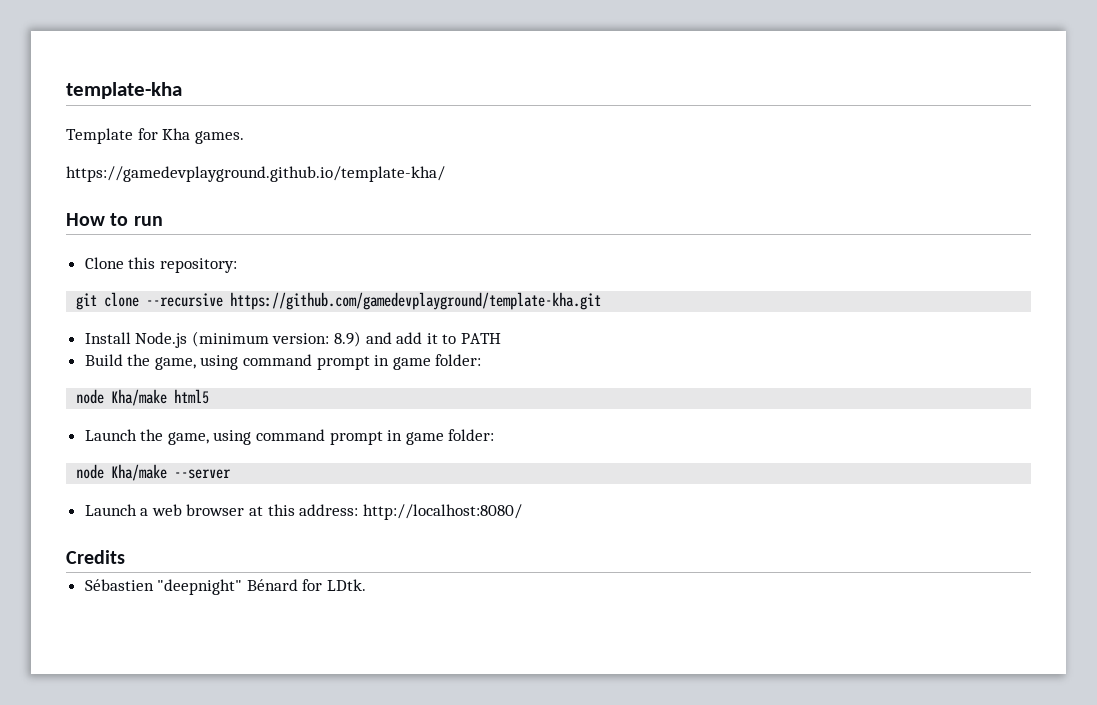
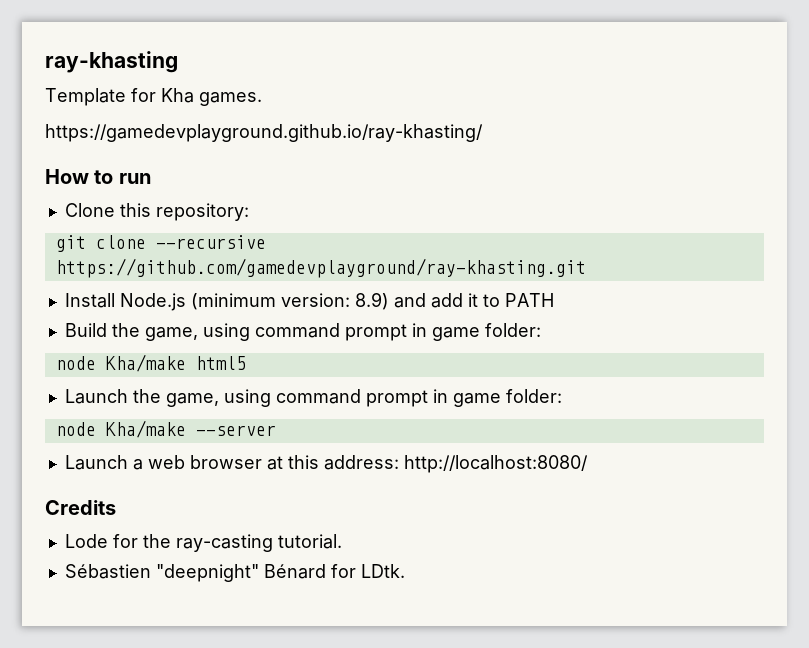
- template-kha
+ ray-khasting
- https://gamedevplayground.github.io/template-kha/
+ https://gamedevplayground.github.io/ray-khasting/
- git clone --recursive https://github.com/gamedevplayground/template-kha.git
+ git clone --recursive https://github.com/gamedevplayground/ray-khasting.git
+ Lode for the ray-casting tutorial.

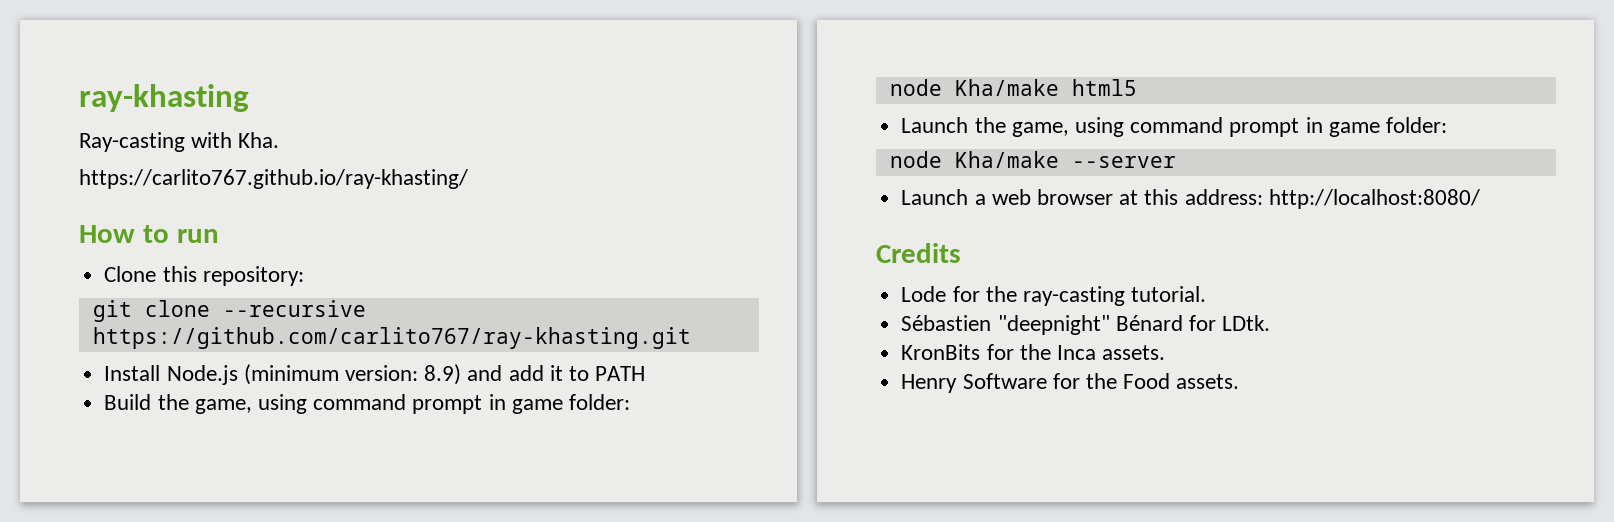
- Template for Kha games.
- https://gamedevplayground.github.io/ray-khasting/
+ Ray-casting with Kha.
+ https://carlito767.github.io/ray-khasting/
- git clone --recursive https://github.com/gamedevplayground/ray-khasting.git
+ git clone --recursive https://github.com/carlito767/ray-khasting.git
+ KronBits for the Inca assets.
+ Henry Software for the Food assets.

